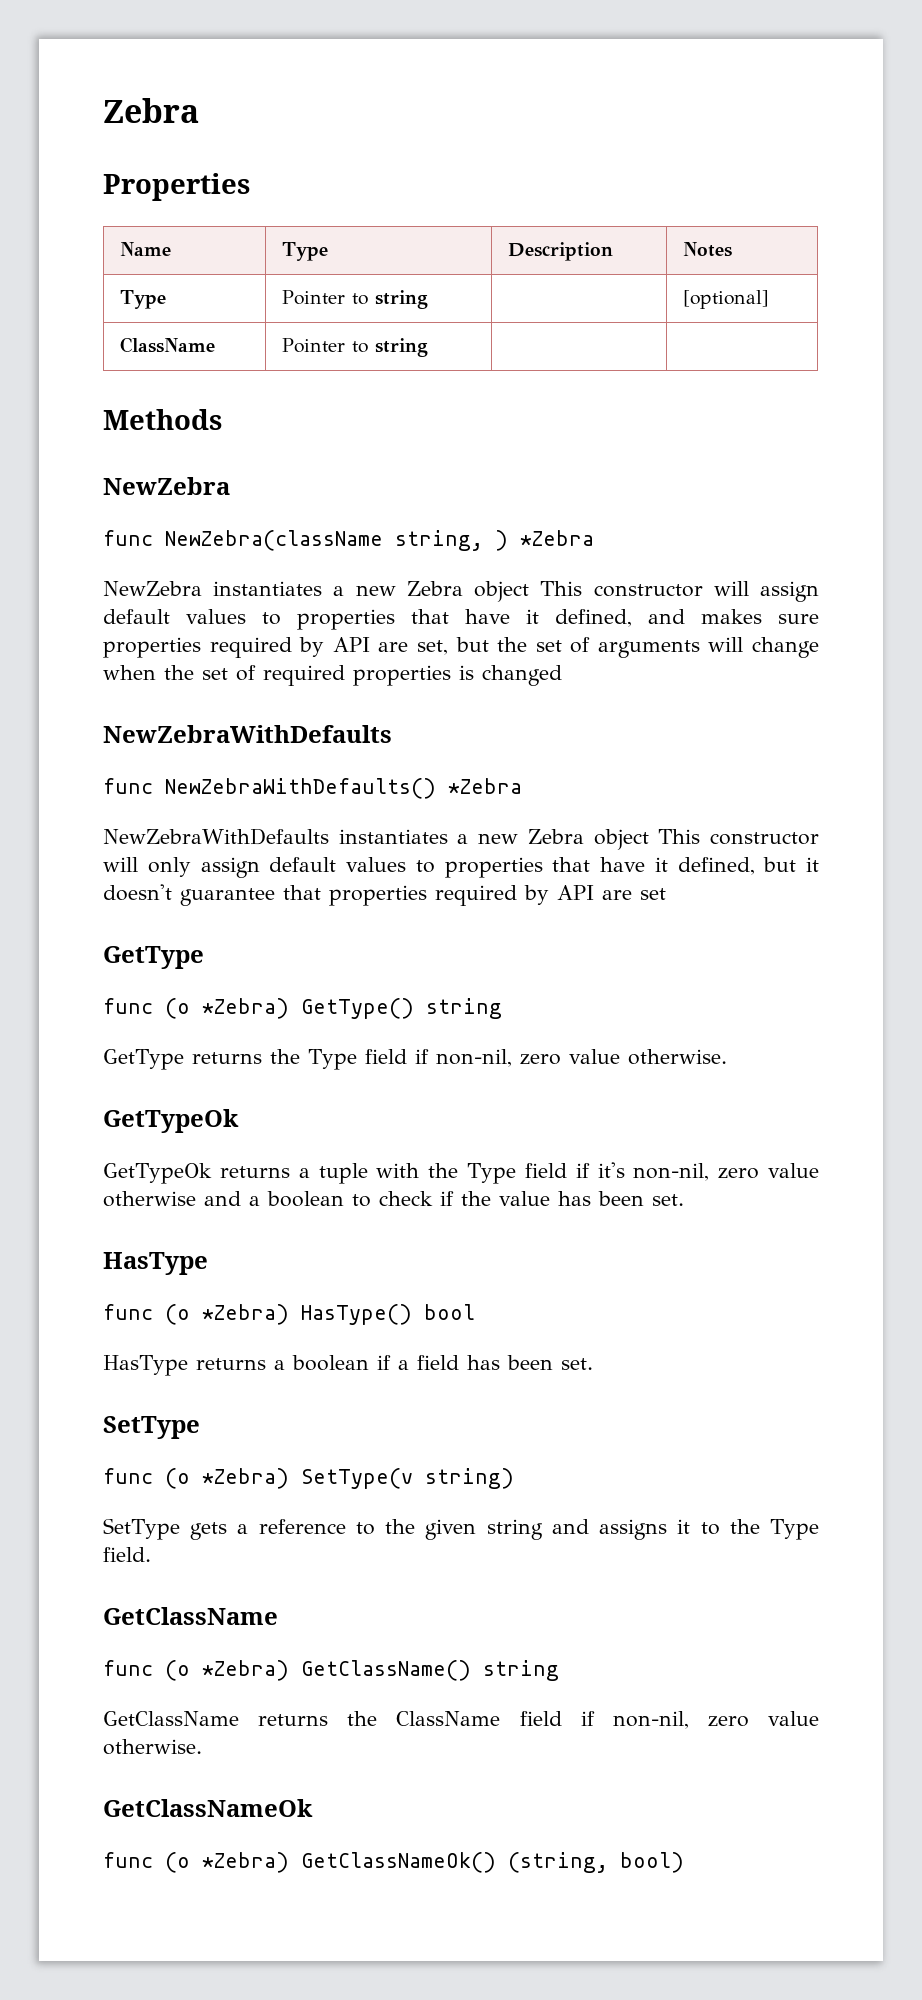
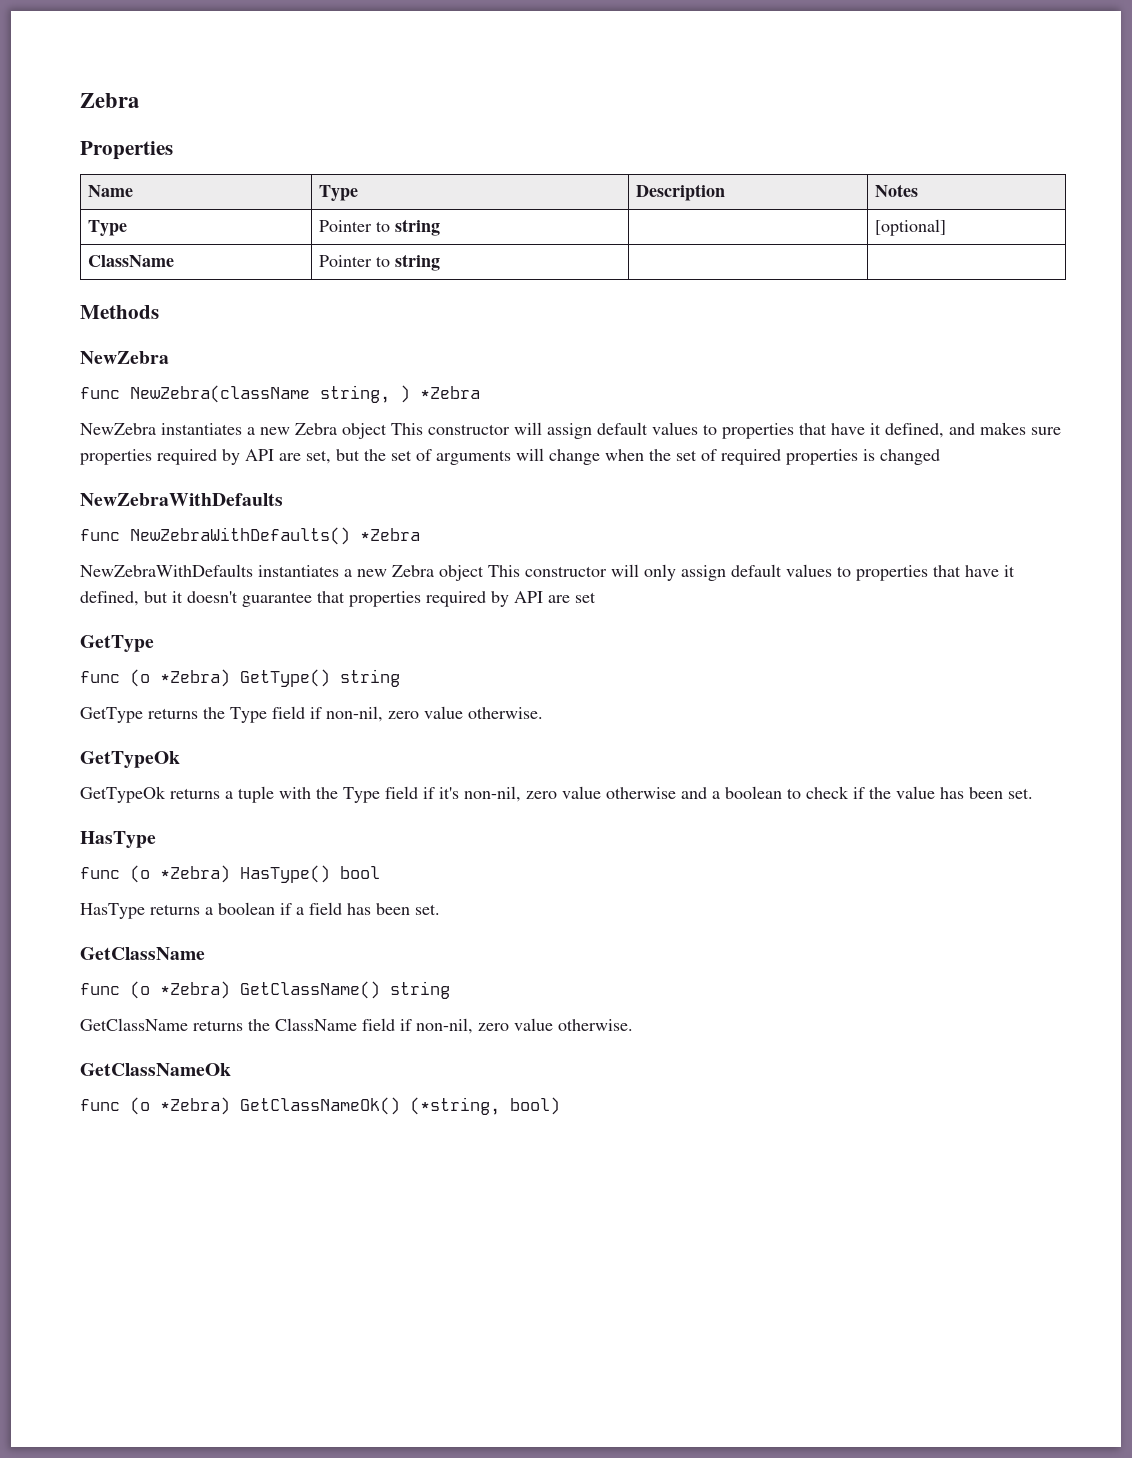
  HasType returns a boolean if a field has been set.
- SetType
- func (o *Zebra) SetType(v string)
- SetType gets a reference to the given string and assigns it to the Type field.
- func (o *Zebra) GetClassNameOk() (string, bool)
+ func (o *Zebra) GetClassNameOk() (*string, bool)

